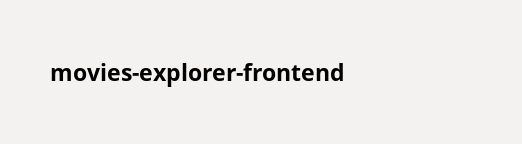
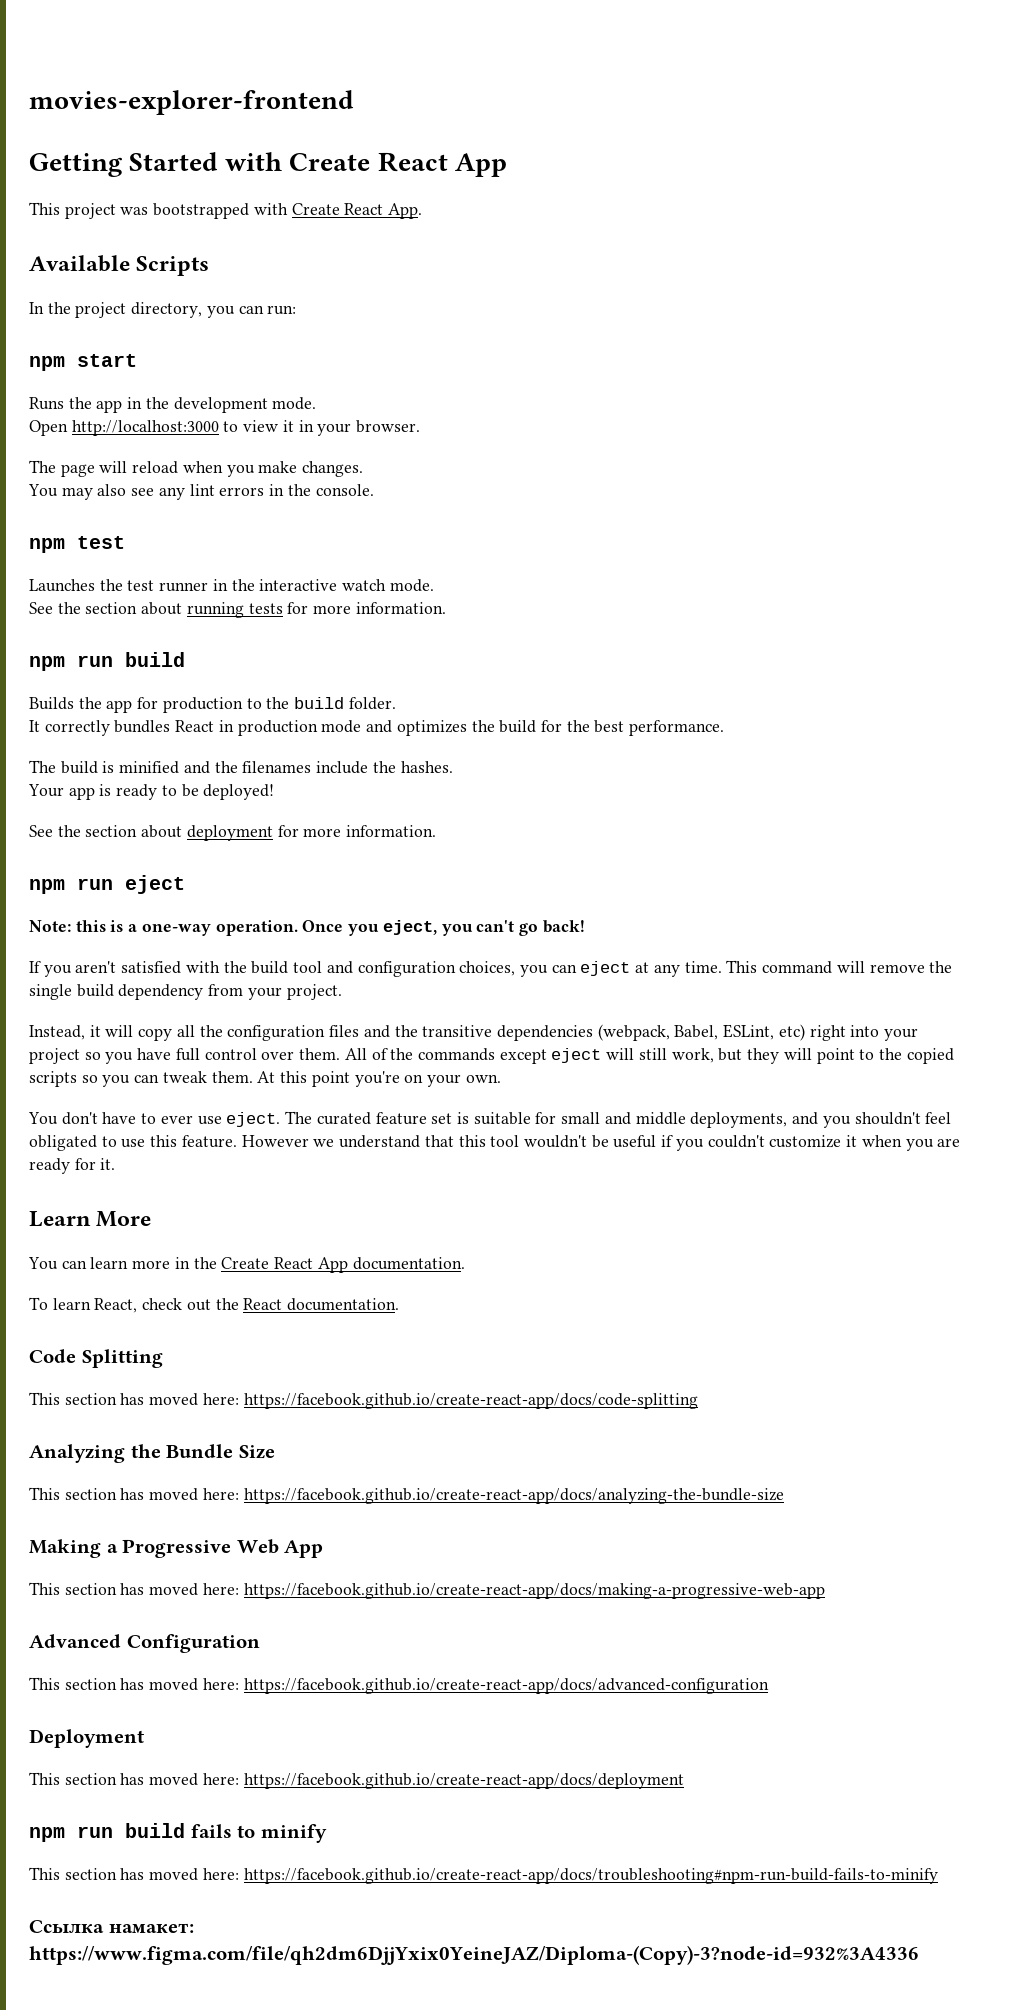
+ Getting Started with Create React App
+ This project was bootstrapped with Create React App.
+ Available Scripts
+ In the project directory, you can run:
+ npm start
+ Runs the app in the development mode.
+ Open http://localhost:3000 to view it in your browser.
+ The page will reload when you make changes.
+ You may also see any lint errors in the console.
+ npm test
+ Launches the test runner in the interactive watch mode.
+ See the section about running tests for more information.
+ npm run build
+ Builds the app for production to the build folder.
+ It correctly bundles React in production mode and optimizes the build for the best performance.
+ The build is minified and the filenames include the hashes.
+ Your app is ready to be deployed!
+ See the section about deployment for more information.
+ npm run eject
+ Note: this is a one-way operation. Once you eject, you can't go back!
+ If you aren't satisfied with the build tool and configuration choices, you can eject at any time. This command will remove the single build dependency from your project.
+ Instead, it will copy all the configuration files and the transitive dependencies (webpack, Babel, ESLint, etc) right into your project so you have full control over them. All of the commands except eject will still work, but they will point to the copied scripts so you can tweak them. At this point you're on your own.
+ You don't have to ever use eject. The curated feature set is suitable for small and middle deployments, and you shouldn't feel obligated to use this feature. However we understand that this tool wouldn't be useful if you couldn't customize it when you are ready for it.
+ Learn More
+ You can learn more in the Create React App documentation.
+ To learn React, check out the React documentation.
+ Code Splitting
+ This section has moved here: https://facebook.github.io/create-react-app/docs/code-splitting
+ Analyzing the Bundle Size
+ This section has moved here: https://facebook.github.io/create-react-app/docs/analyzing-the-bundle-size
+ Making a Progressive Web App
+ This section has moved here: https://facebook.github.io/create-react-app/docs/making-a-progressive-web-app
+ Advanced Configuration
+ This section has moved here: https://facebook.github.io/create-react-app/docs/advanced-configuration
+ Deployment
+ This section has moved here: https://facebook.github.io/create-react-app/docs/deployment
+ npm run build fails to minify
+ This section has moved here: https://facebook.github.io/create-react-app/docs/troubleshooting#npm-run-build-fails-to-minify
+ Ссылка намакет: https://www.figma.com/file/qh2dm6DjjYxix0YeineJAZ/Diploma-(Copy)-3?node-id=932%3A4336

